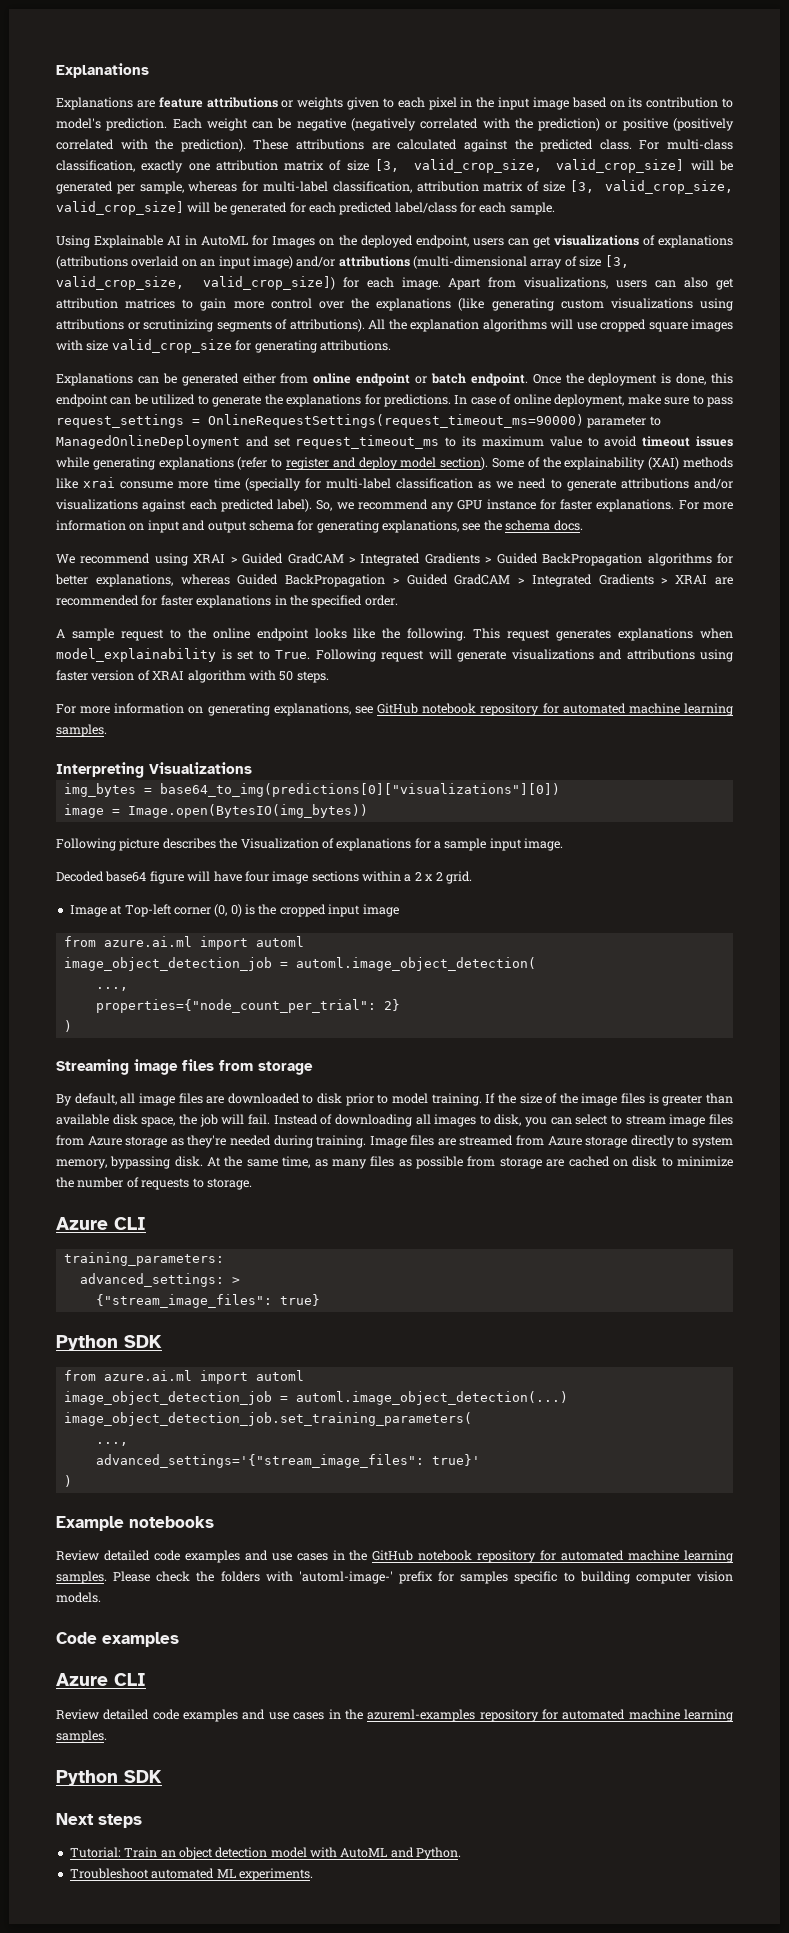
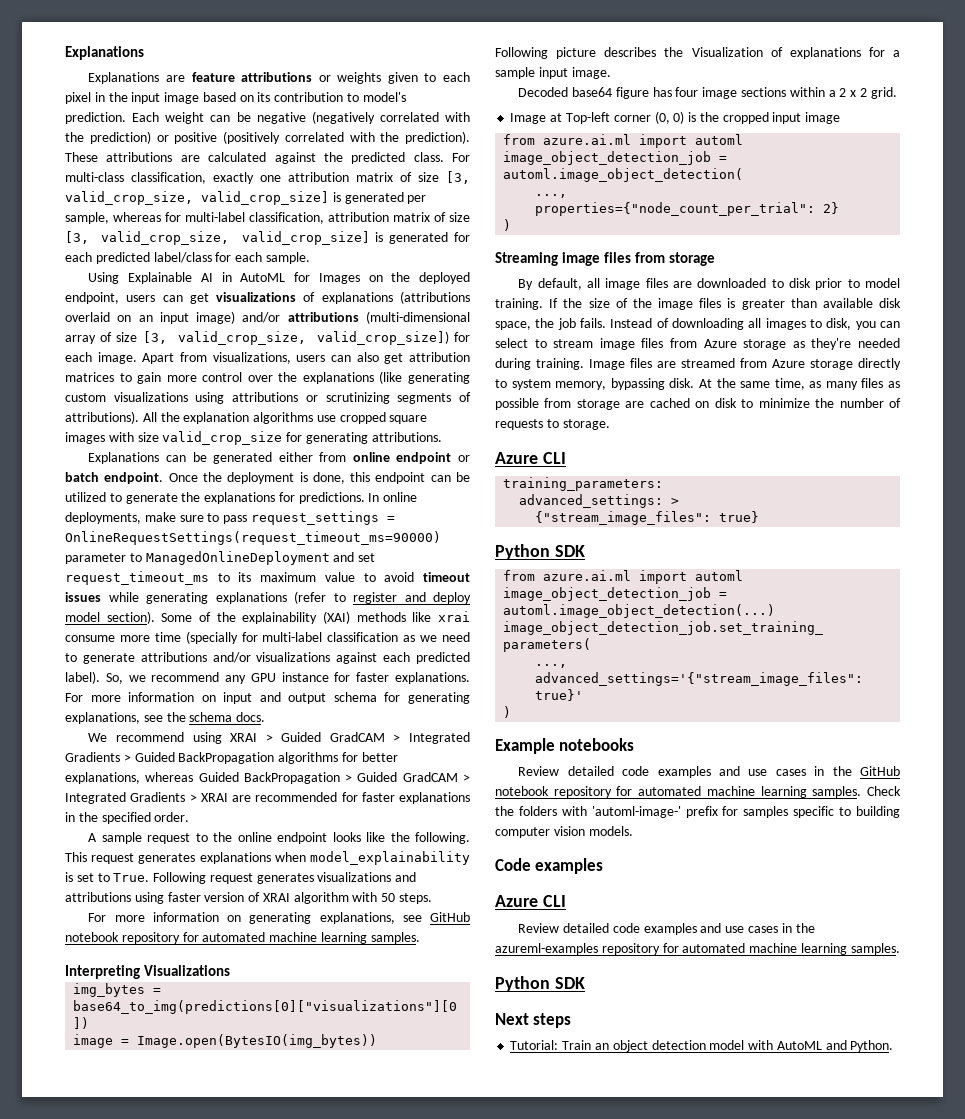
- For multi-class classification, exactly one attribution matrix of size [3, valid_crop_size, valid_crop_size] will be generated per sample, whereas for multi-label classification, attribution matrix of size [3, valid_crop_size, valid_crop_size] will be generated for each predicted label/class for each sample.
+ For multi-class classification, exactly one attribution matrix of size [3, valid_crop_size, valid_crop_size] is generated per sample, whereas for multi-label classification, attribution matrix of size [3, valid_crop_size, valid_crop_size] is generated for each predicted label/class for each sample.
- All the explanation algorithms will use cropped square images with size valid_crop_size for generating attributions.
+ All the explanation algorithms use cropped square images with size valid_crop_size for generating attributions.
- In case of online deployment, make sure to pass request_settings = OnlineRequestSettings(request_timeout_ms=90000) parameter to ManagedOnlineDeployment and set request_timeout_ms to its maximum value to avoid timeout issues while generating explanations (refer to register and deploy model section).
+ In online deployments, make sure to pass request_settings = OnlineRequestSettings(request_timeout_ms=90000) parameter to ManagedOnlineDeployment and set request_timeout_ms to its maximum value to avoid timeout issues while generating explanations (refer to register and deploy model section).
- Following request will generate visualizations and attributions using faster version of XRAI algorithm with 50 steps.
+ Following request generates visualizations and attributions using faster version of XRAI algorithm with 50 steps.
- Decoded base64 figure will have four image sections within a 2 x 2 grid.
+ Decoded base64 figure has four image sections within a 2 x 2 grid.
- If the size of the image files is greater than available disk space, the job will fail.
+ If the size of the image files is greater than available disk space, the job fails.
- Please check the folders with 'automl-image-' prefix for samples specific to building computer vision models.
+ Check the folders with 'automl-image-' prefix for samples specific to building computer vision models.
- Troubleshoot automated ML experiments.

